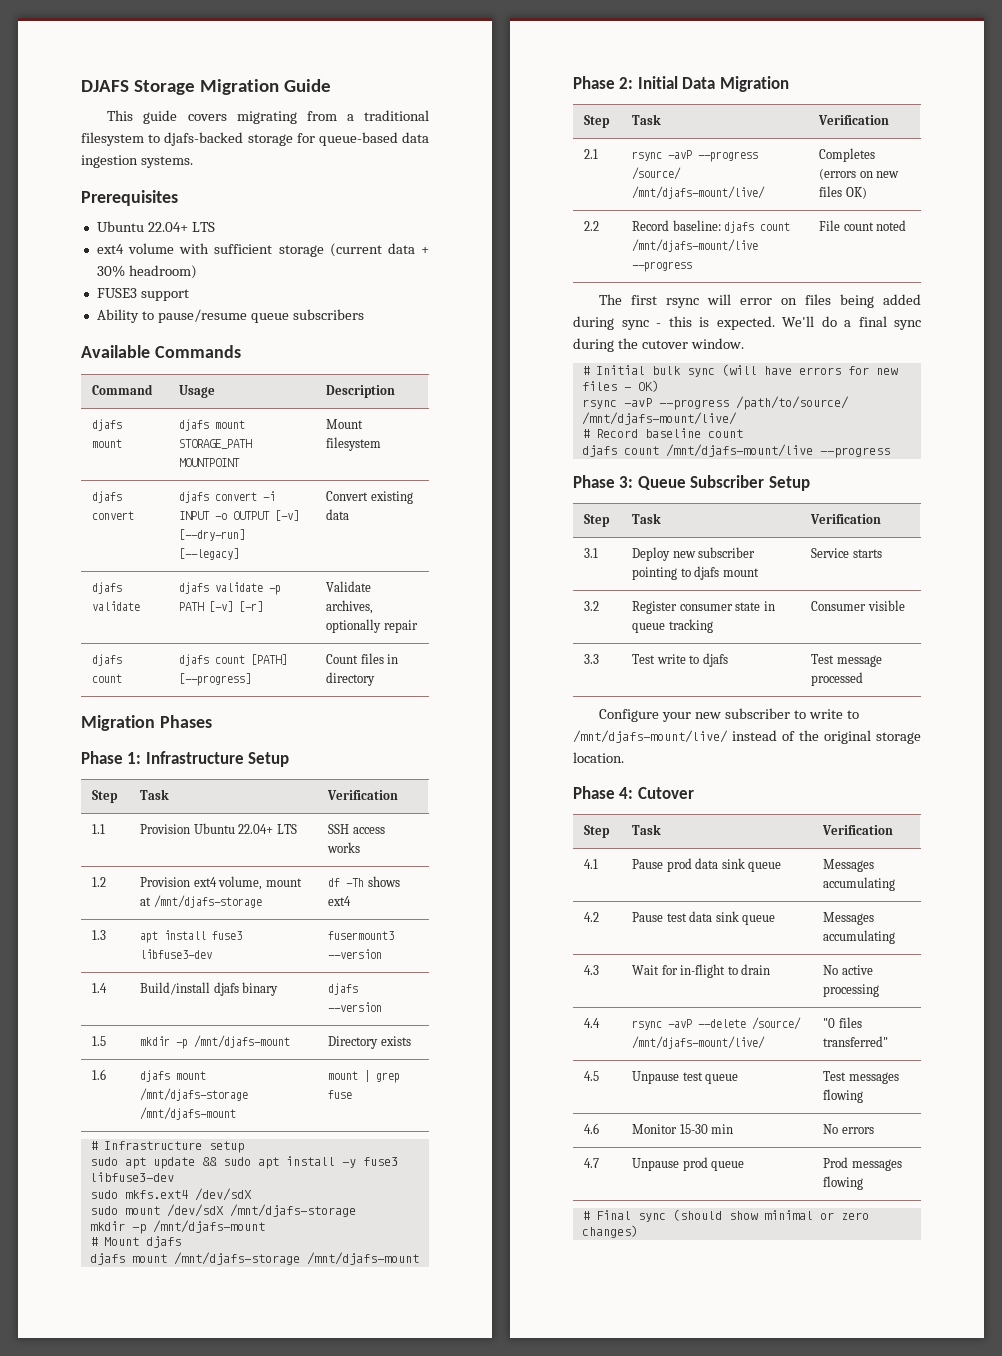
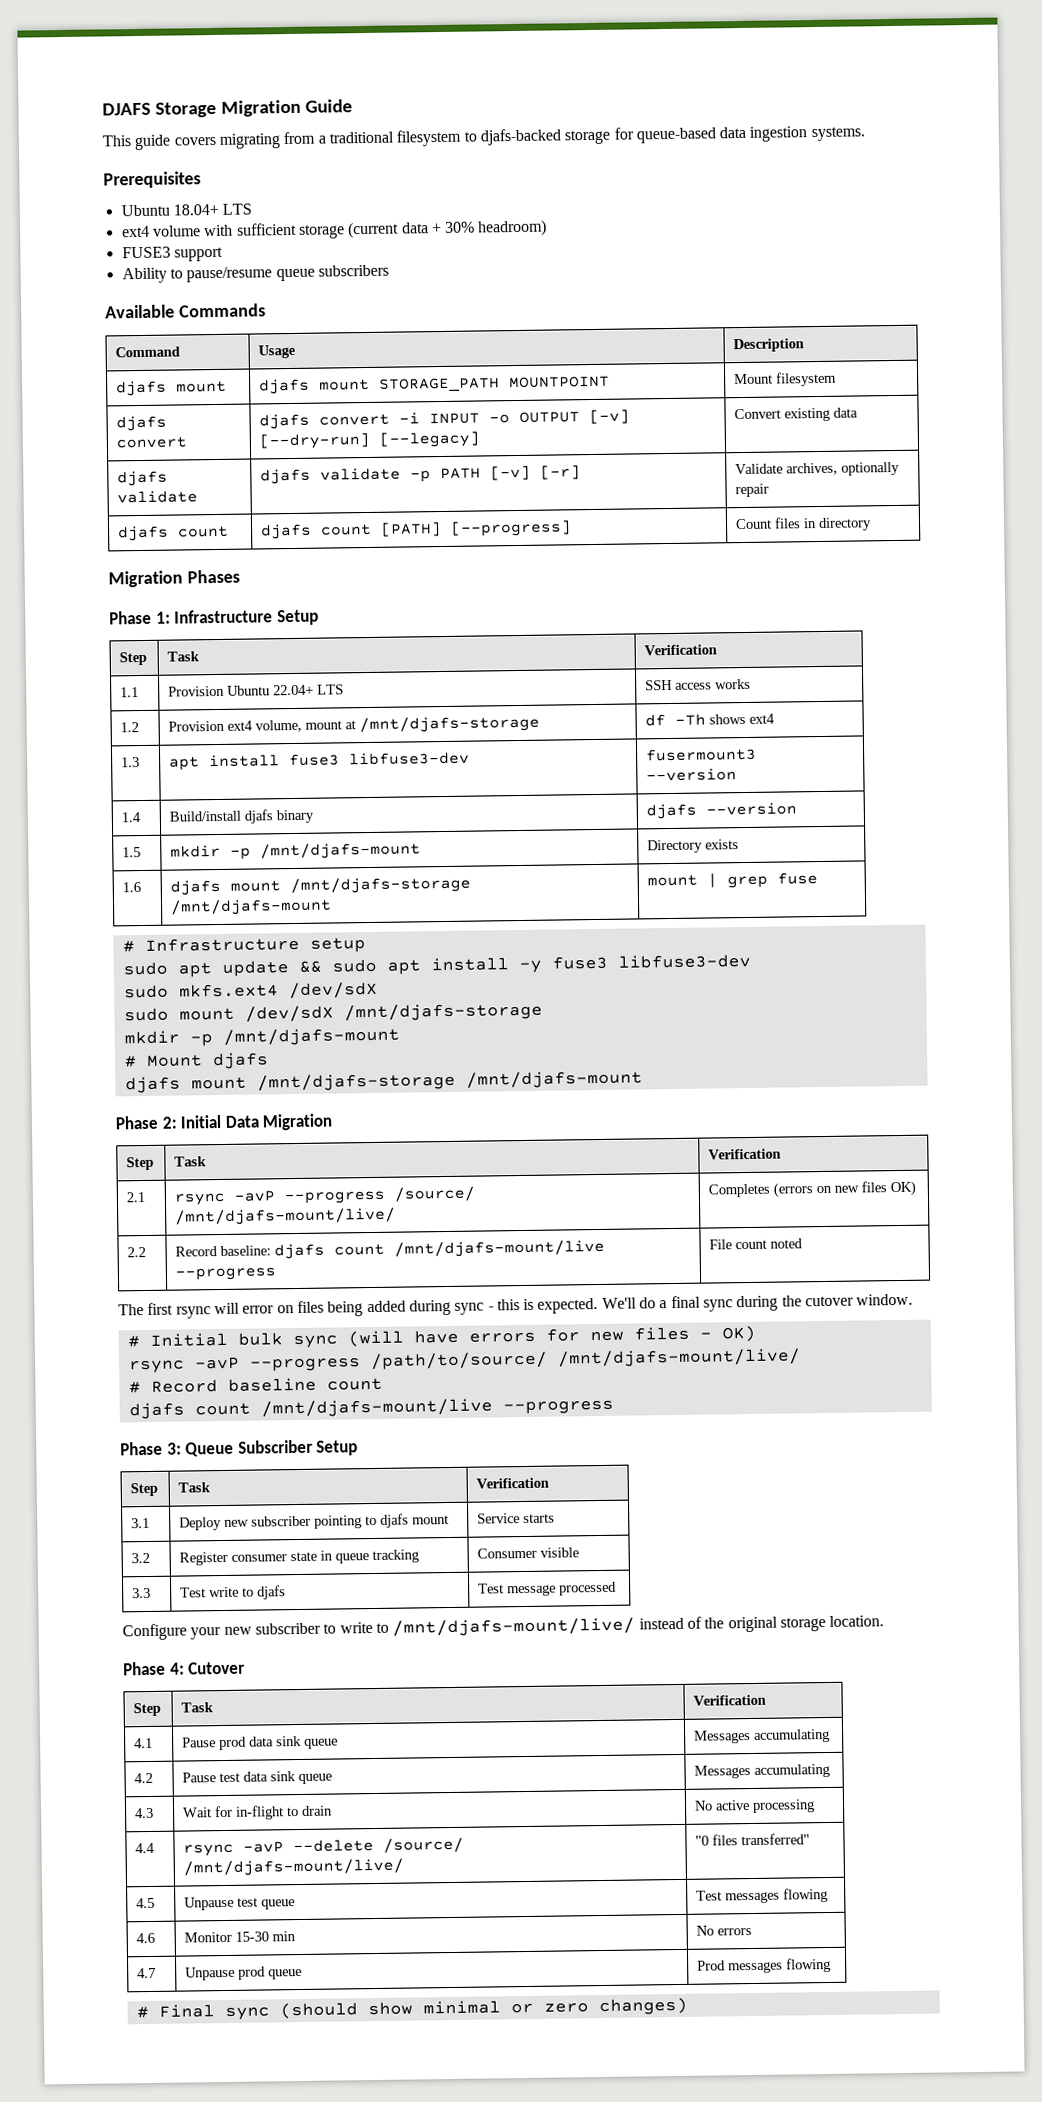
  Prerequisites
- Ubuntu 22.04+ LTS
+ Ubuntu 18.04+ LTS

